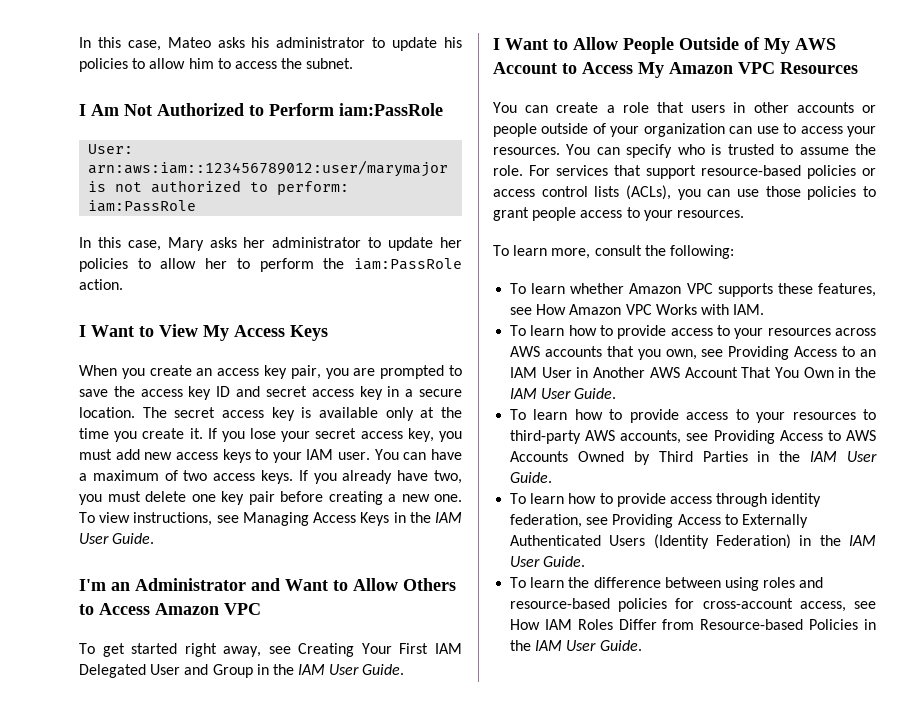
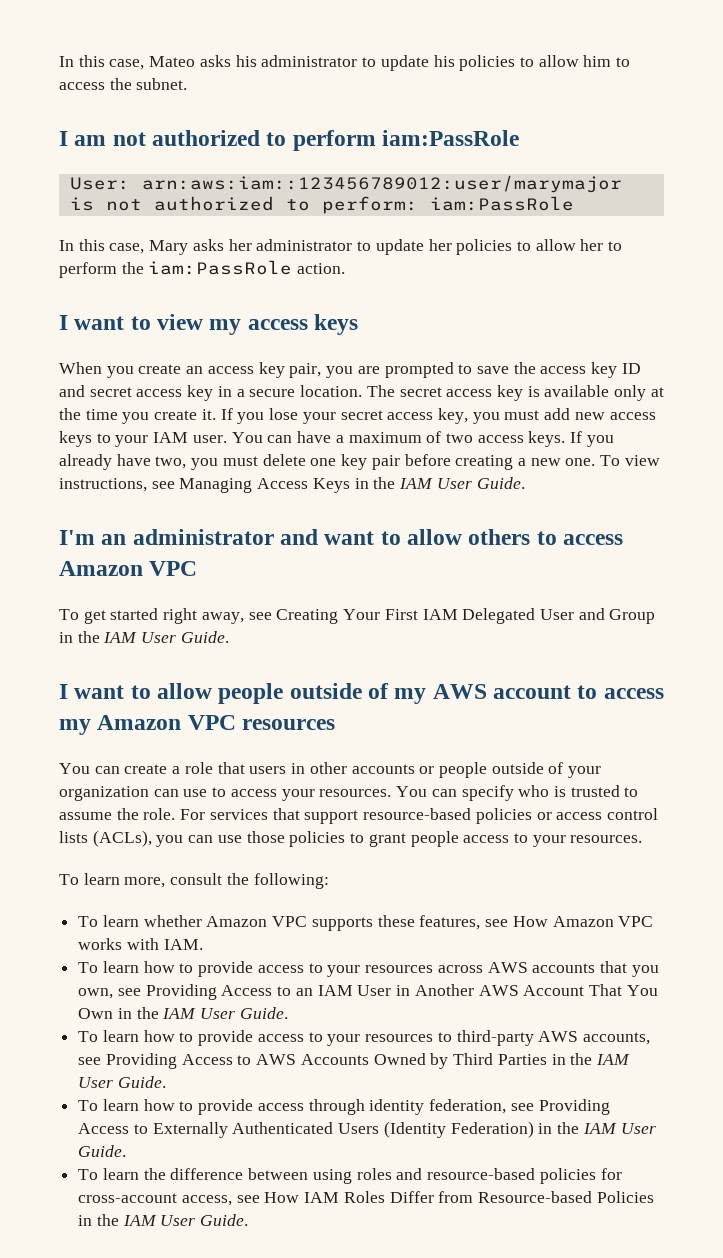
- I Am Not Authorized to Perform iam:PassRole
+ I am not authorized to perform iam:PassRole
- I Want to View My Access Keys
+ I want to view my access keys
- I'm an Administrator and Want to Allow Others to Access Amazon VPC
+ I'm an administrator and want to allow others to access Amazon VPC
- I Want to Allow People Outside of My AWS Account to Access My Amazon VPC Resources
+ I want to allow people outside of my AWS account to access my Amazon VPC resources
- To learn whether Amazon VPC supports these features, see How Amazon VPC Works with IAM.
+ To learn whether Amazon VPC supports these features, see How Amazon VPC works with IAM.

